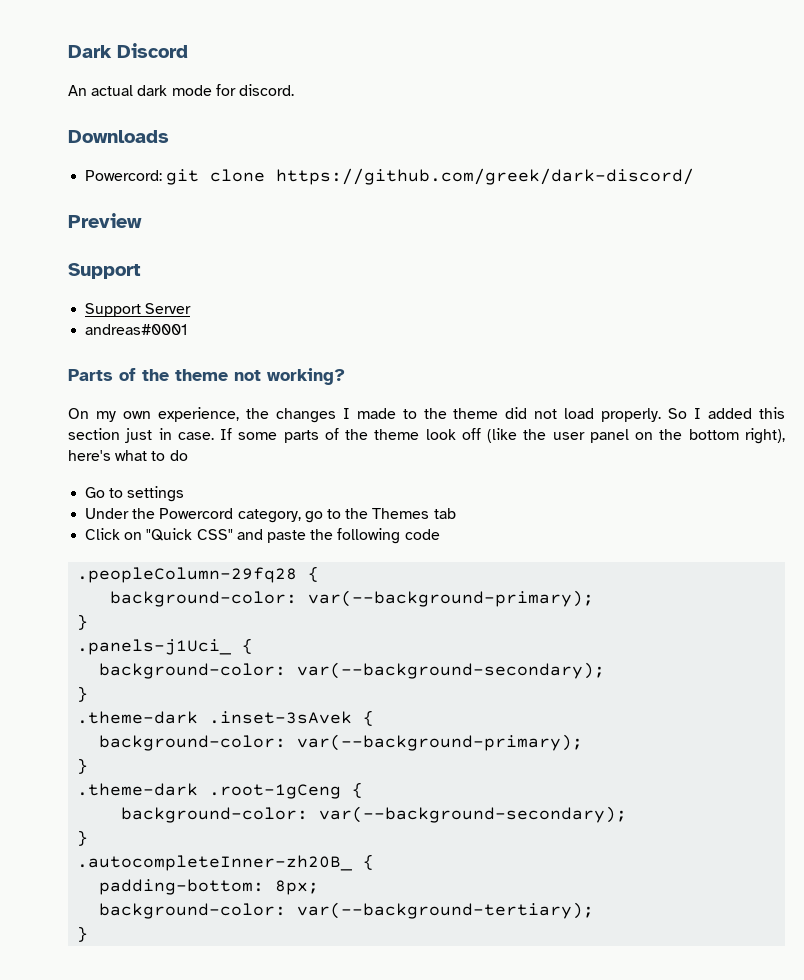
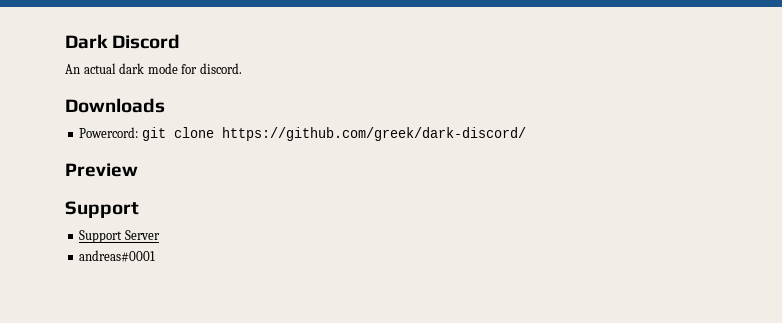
- Parts of the theme not working?
- On my own experience, the changes I made to the theme did not load properly. So I added this section just in case. If some parts of the theme look off (like the user panel on the bottom right), here's what to do
- Go to settings
- Under the Powercord category, go to the Themes tab
- Click on "Quick CSS" and paste the following code
- .peopleColumn-29fq28 {
- background-color: var(--background-primary);
- }
- .panels-j1Uci_ {
- background-color: var(--background-secondary);
- }
- .theme-dark .inset-3sAvek {
- background-color: var(--background-primary);
- }
- .theme-dark .root-1gCeng {
- background-color: var(--background-secondary);
- }
- .autocompleteInner-zh20B_ {
- padding-bottom: 8px;
- background-color: var(--background-tertiary);
- }

